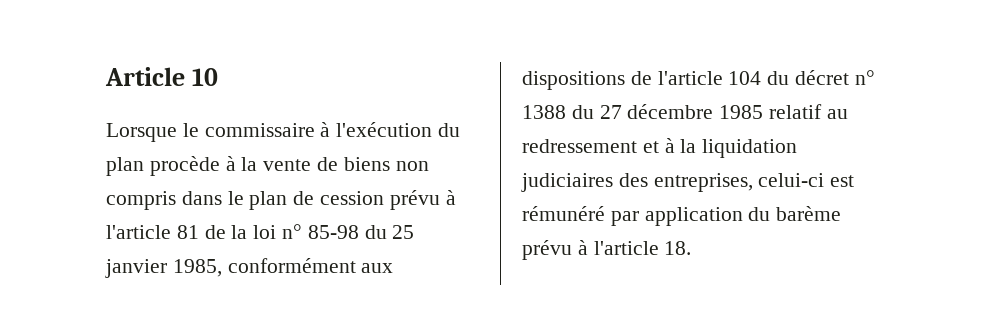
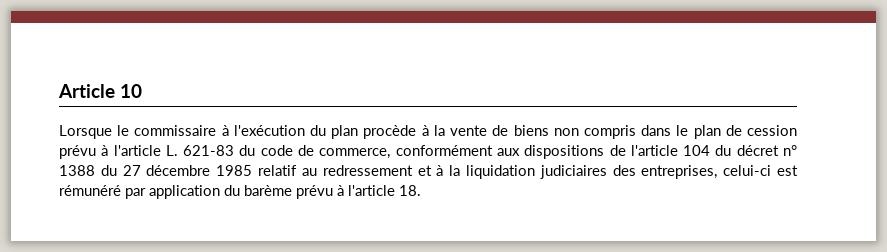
- Lorsque le commissaire à l'exécution du plan procède à la vente de biens non compris dans le plan de cession prévu à l'article 81 de la loi n° 85-98 du 25 janvier 1985, conformément aux dispositions de l'article 104 du décret n° 1388 du 27 décembre 1985 relatif au redressement et à la liquidation judiciaires des entreprises, celui-ci est rémunéré par application du barème prévu à l'article 18.
+ Lorsque le commissaire à l'exécution du plan procède à la vente de biens non compris dans le plan de cession prévu à l'article L. 621-83 du code de commerce, conformément aux dispositions de l'article 104 du décret n° 1388 du 27 décembre 1985 relatif au redressement et à la liquidation judiciaires des entreprises, celui-ci est rémunéré par application du barème prévu à l'article 18.

